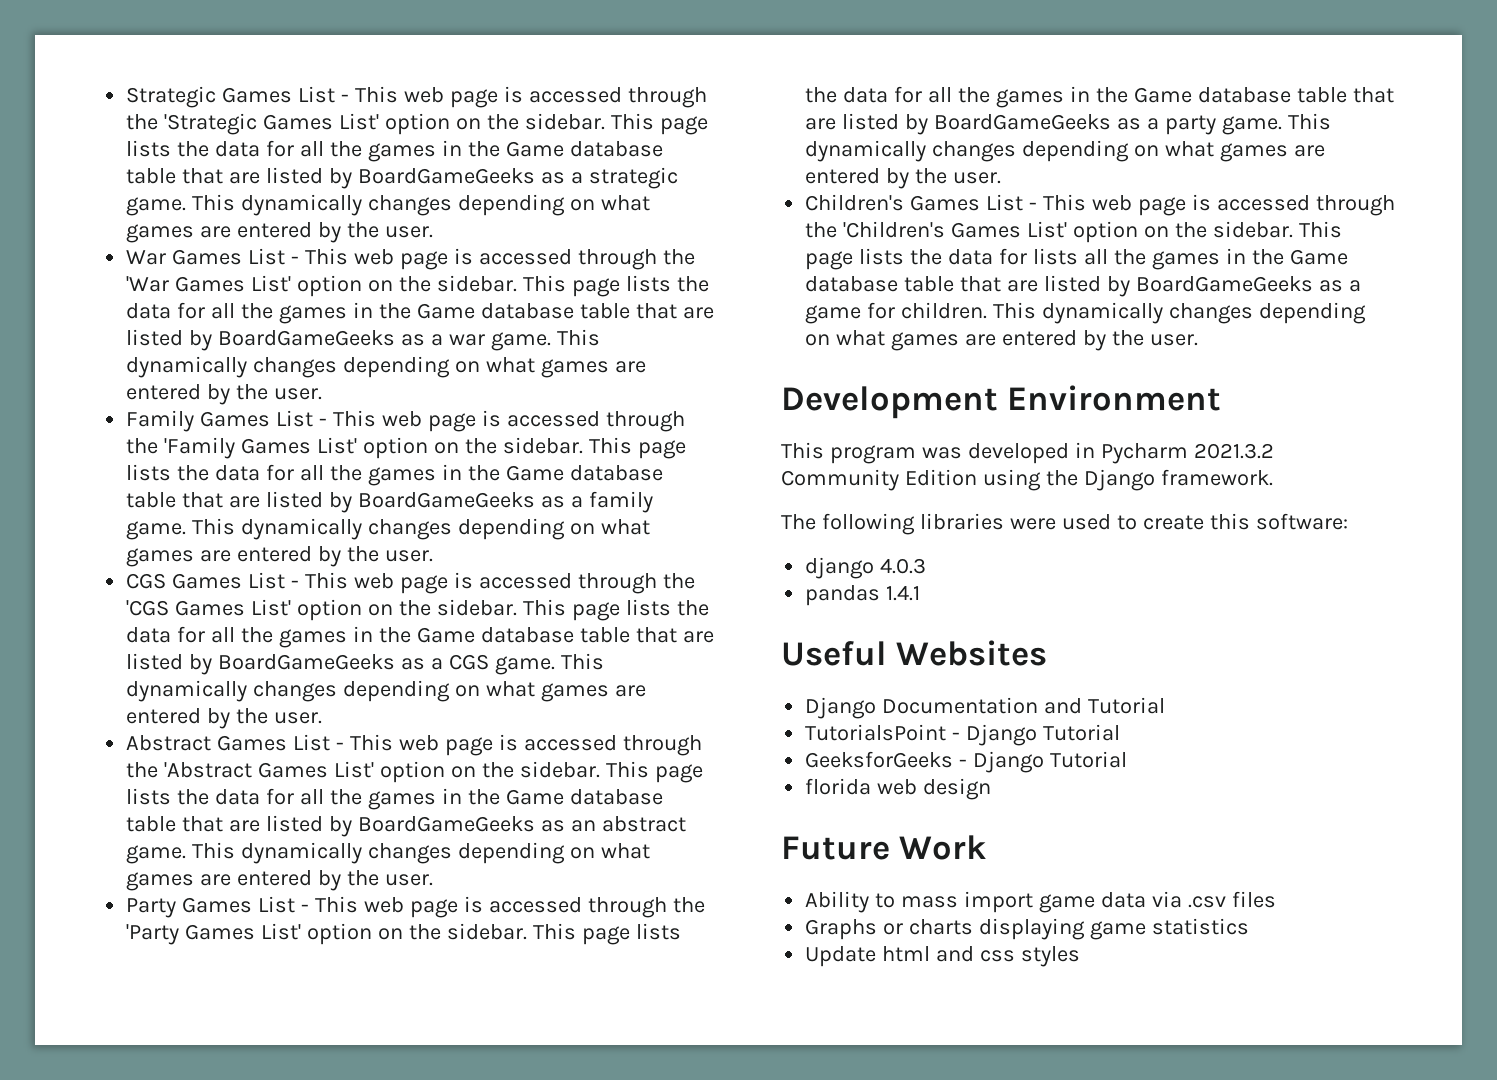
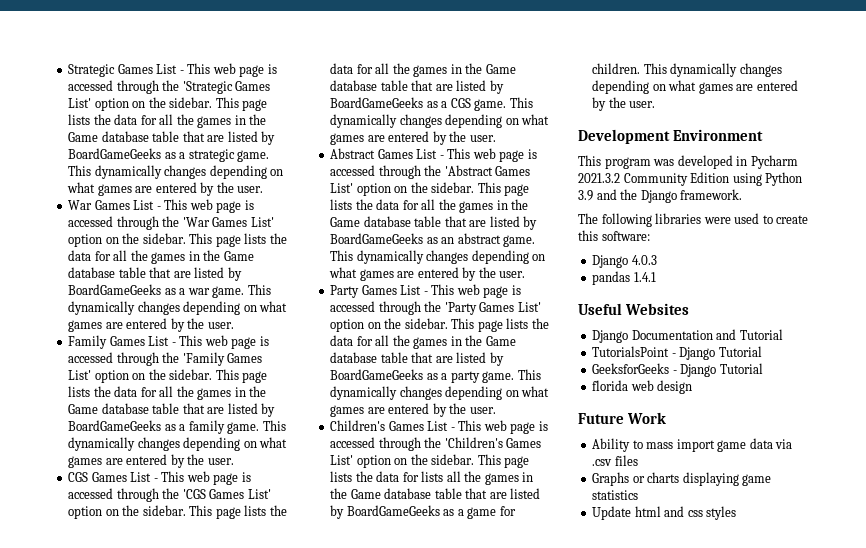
- This program was developed in Pycharm 2021.3.2 Community Edition using the Django framework.
+ This program was developed in Pycharm 2021.3.2 Community Edition using Python 3.9 and the Django framework.
- django 4.0.3
+ Django 4.0.3

